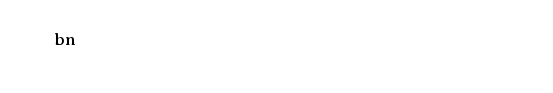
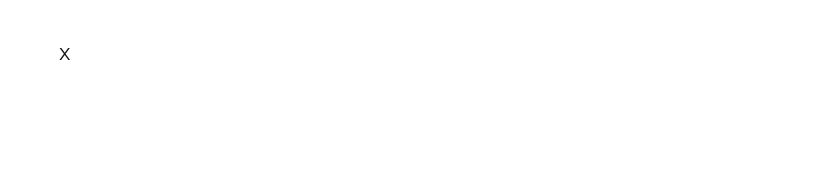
- bn
+ x

